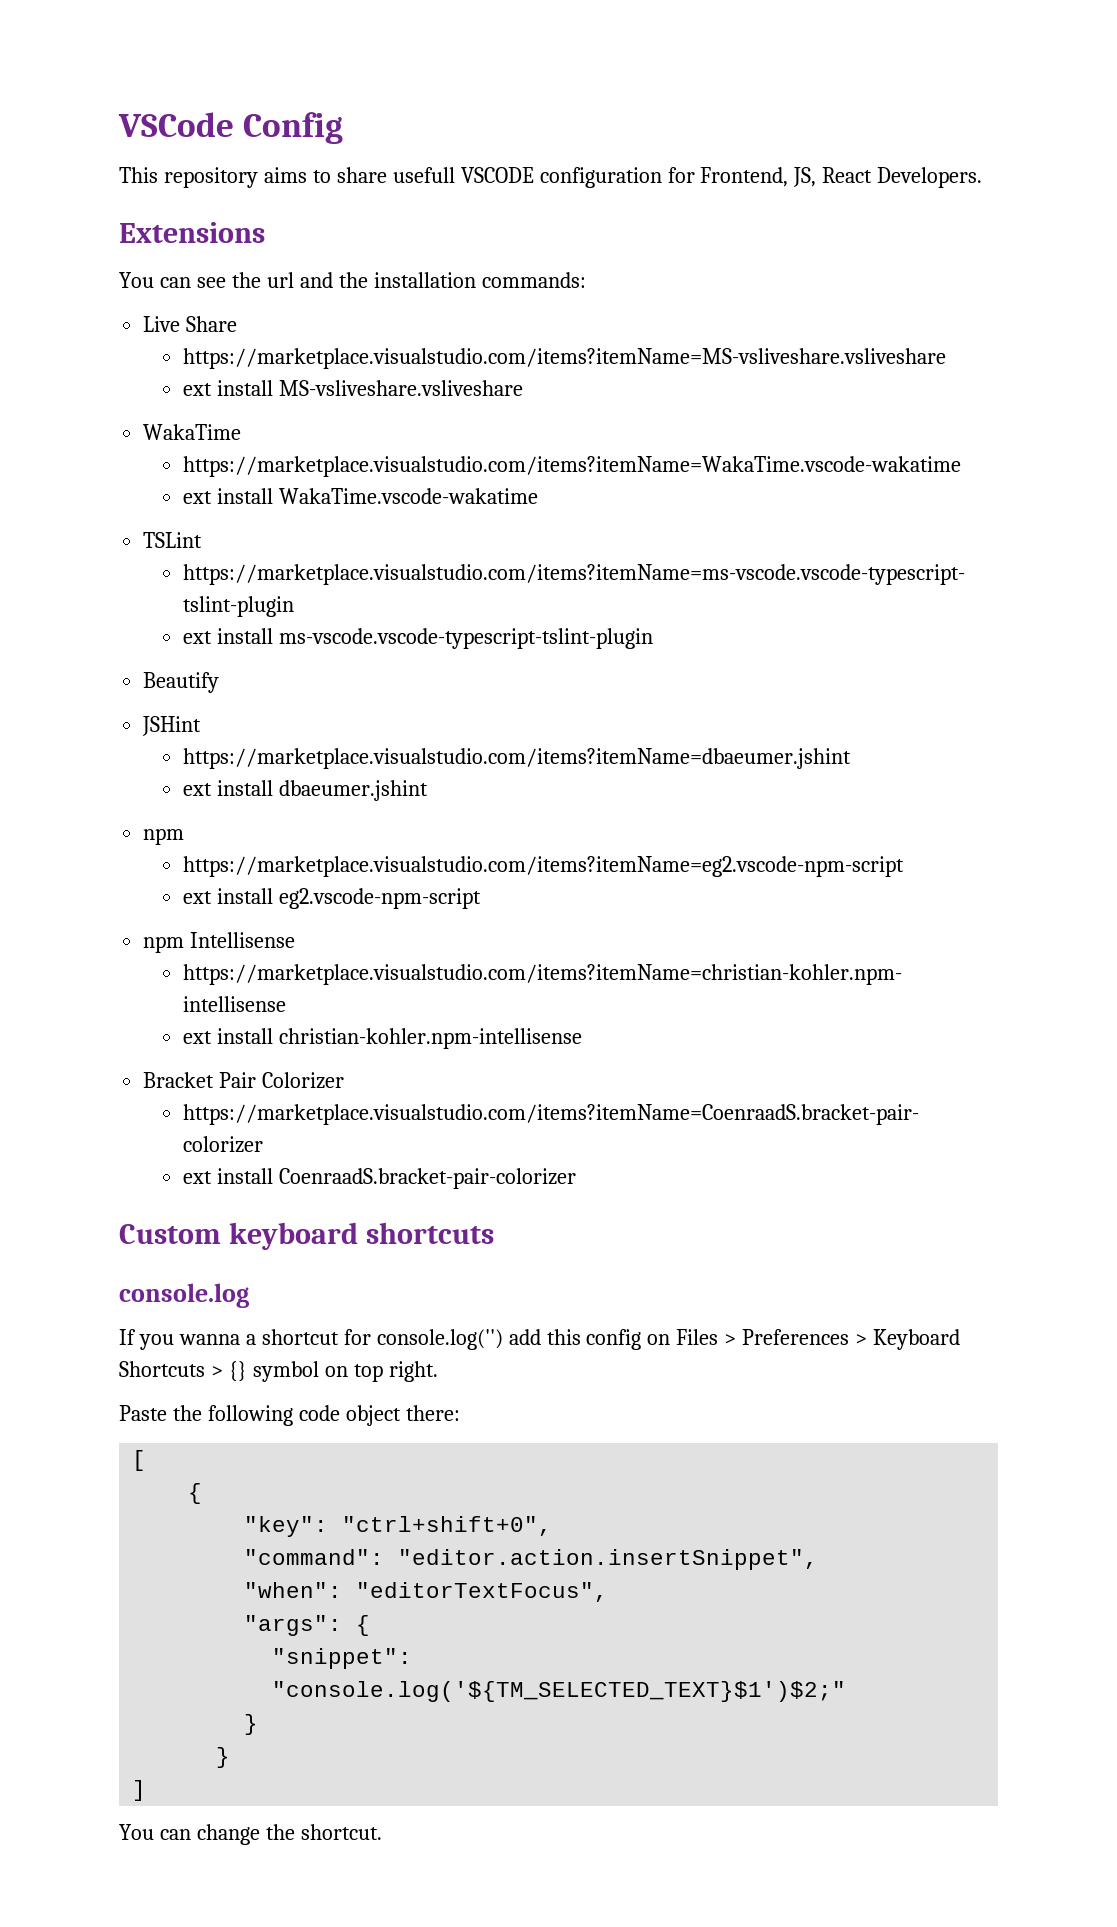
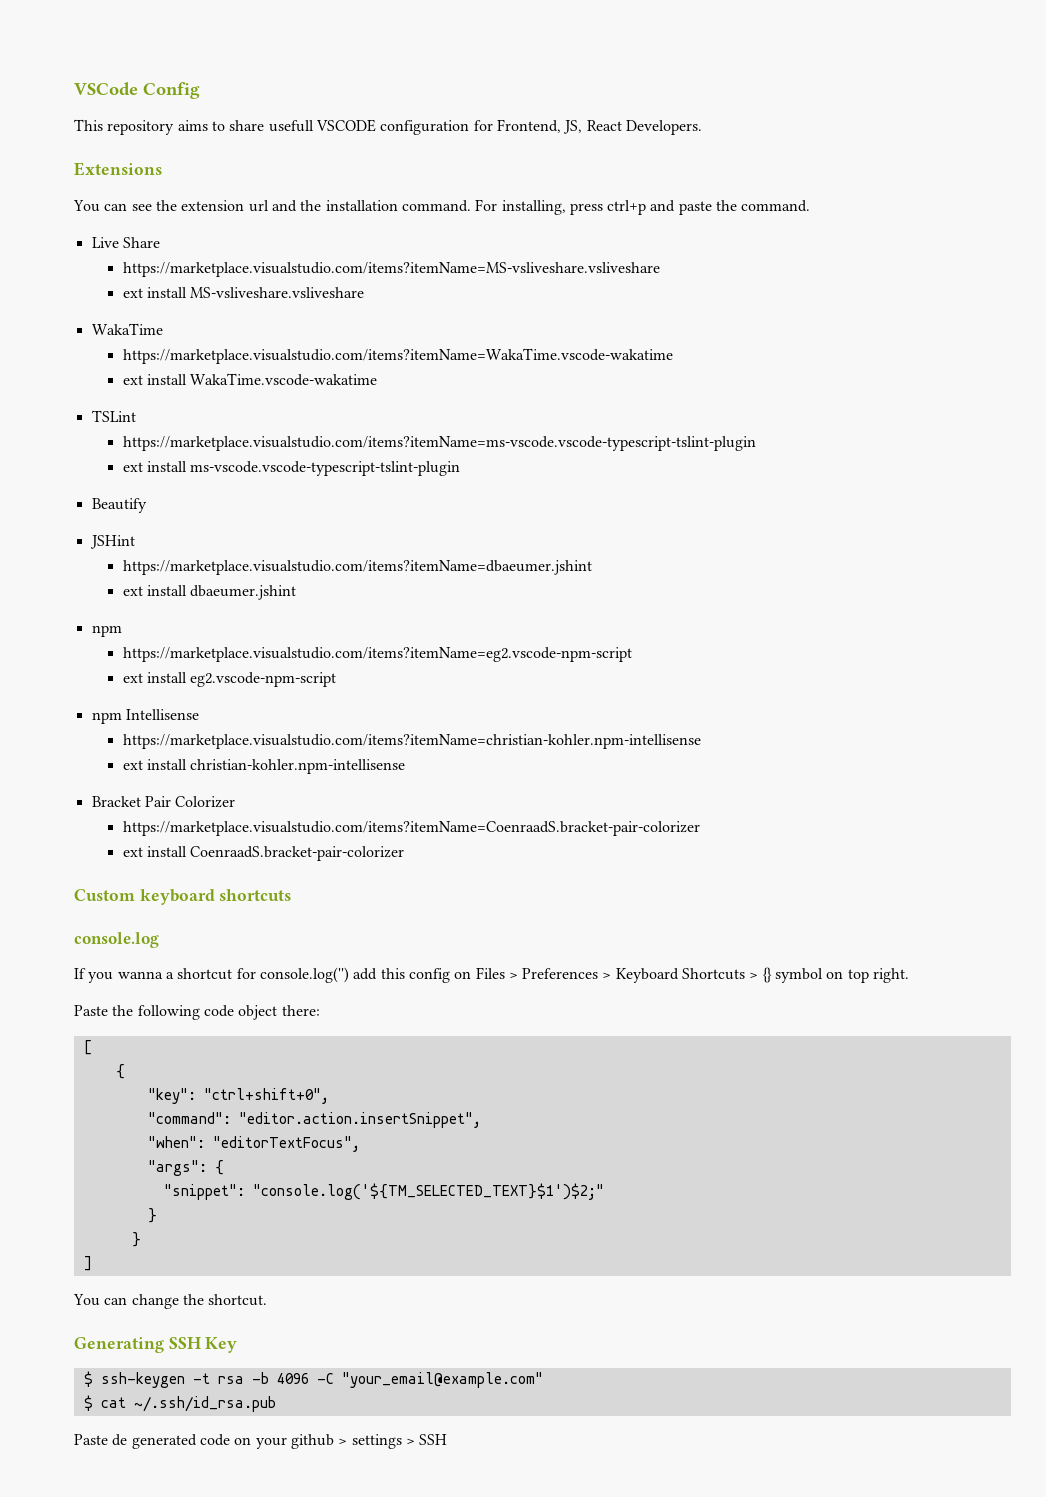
- You can see the url and the installation commands:
+ You can see the extension url and the installation command. For installing, press ctrl+p and paste the command.
+ Generating SSH Key
+ $ ssh-keygen -t rsa -b 4096 -C "your_email@example.com"
+ $ cat ~/.ssh/id_rsa.pub
+ Paste de generated code on your github > settings > SSH

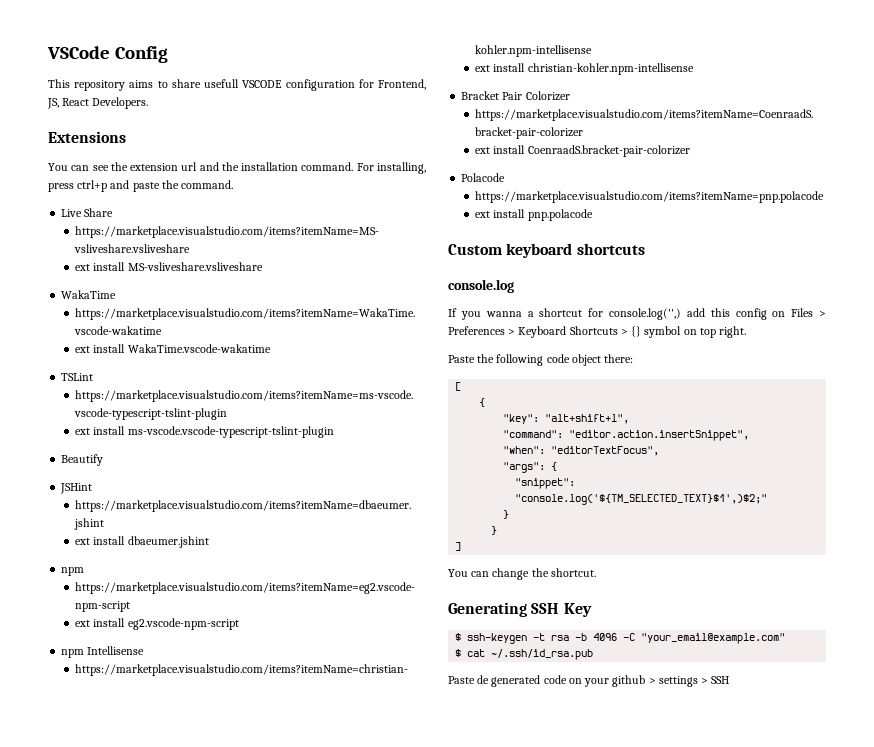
+ Polacode
+ https://marketplace.visualstudio.com/items?itemName=pnp.polacode
+ ext install pnp.polacode
- If you wanna a shortcut for console.log('') add this config on Files > Preferences > Keyboard Shortcuts > {} symbol on top right.
+ If you wanna a shortcut for console.log('',) add this config on Files > Preferences > Keyboard Shortcuts > {} symbol on top right.
- "key": "ctrl+shift+0",
+ "key": "alt+shift+l",
- "snippet": "console.log('${TM_SELECTED_TEXT}$1')$2;"
+ "snippet": "console.log('${TM_SELECTED_TEXT}$1',)$2;"

